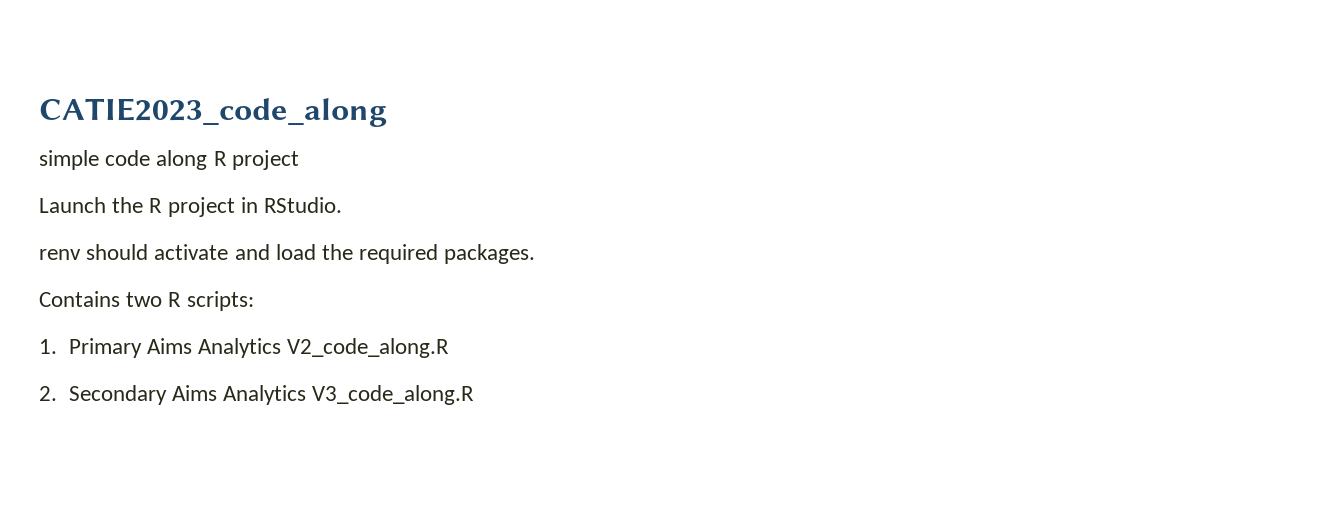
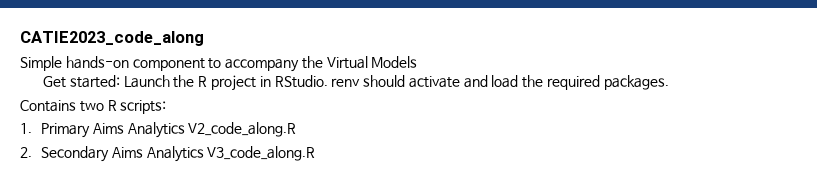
- simple code along R project
- Launch the R project in RStudio.
- renv should activate and load the required packages.
+ Simple hands-on component to accompany the Virtual Models
+ Get started: Launch the R project in RStudio. renv should activate and load the required packages.

